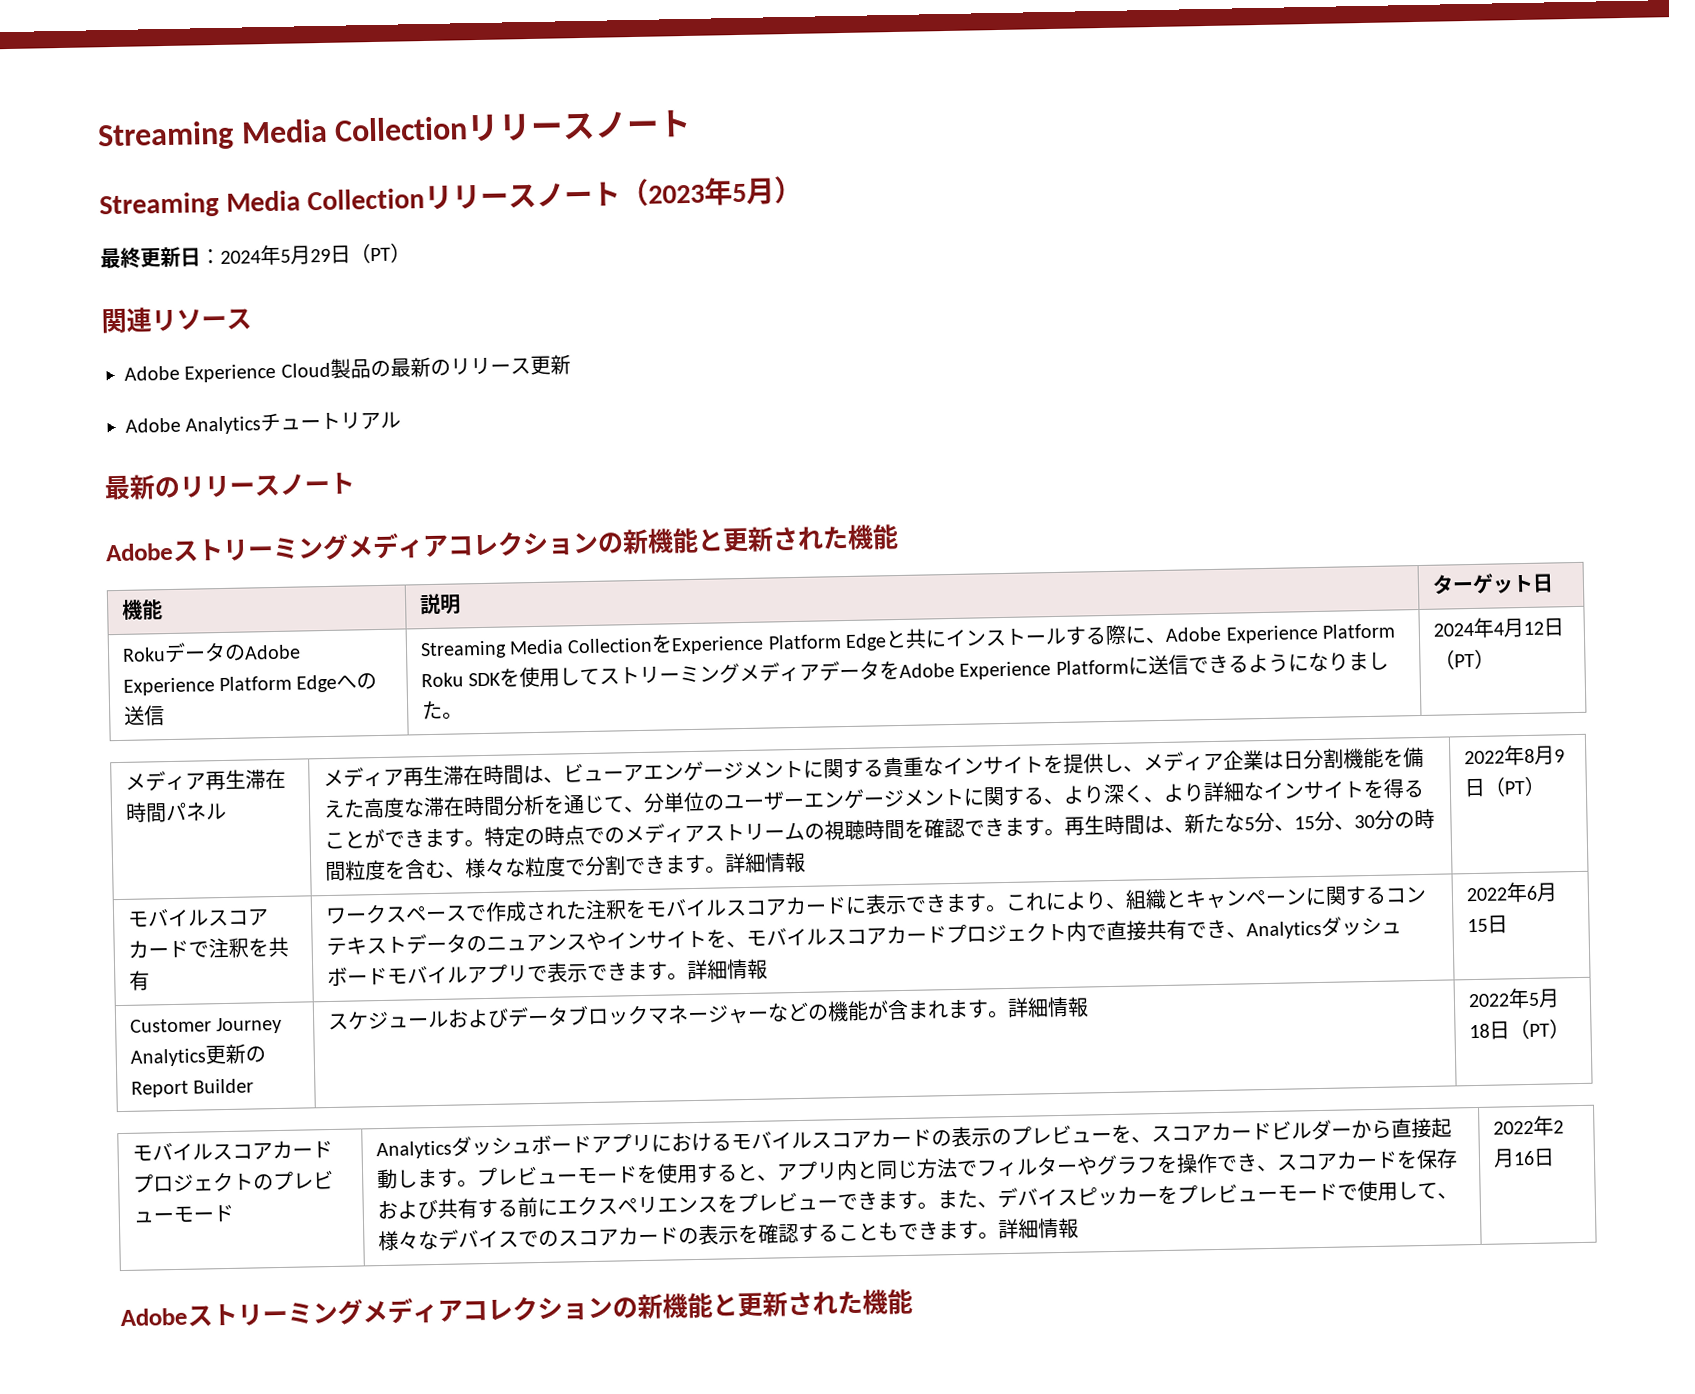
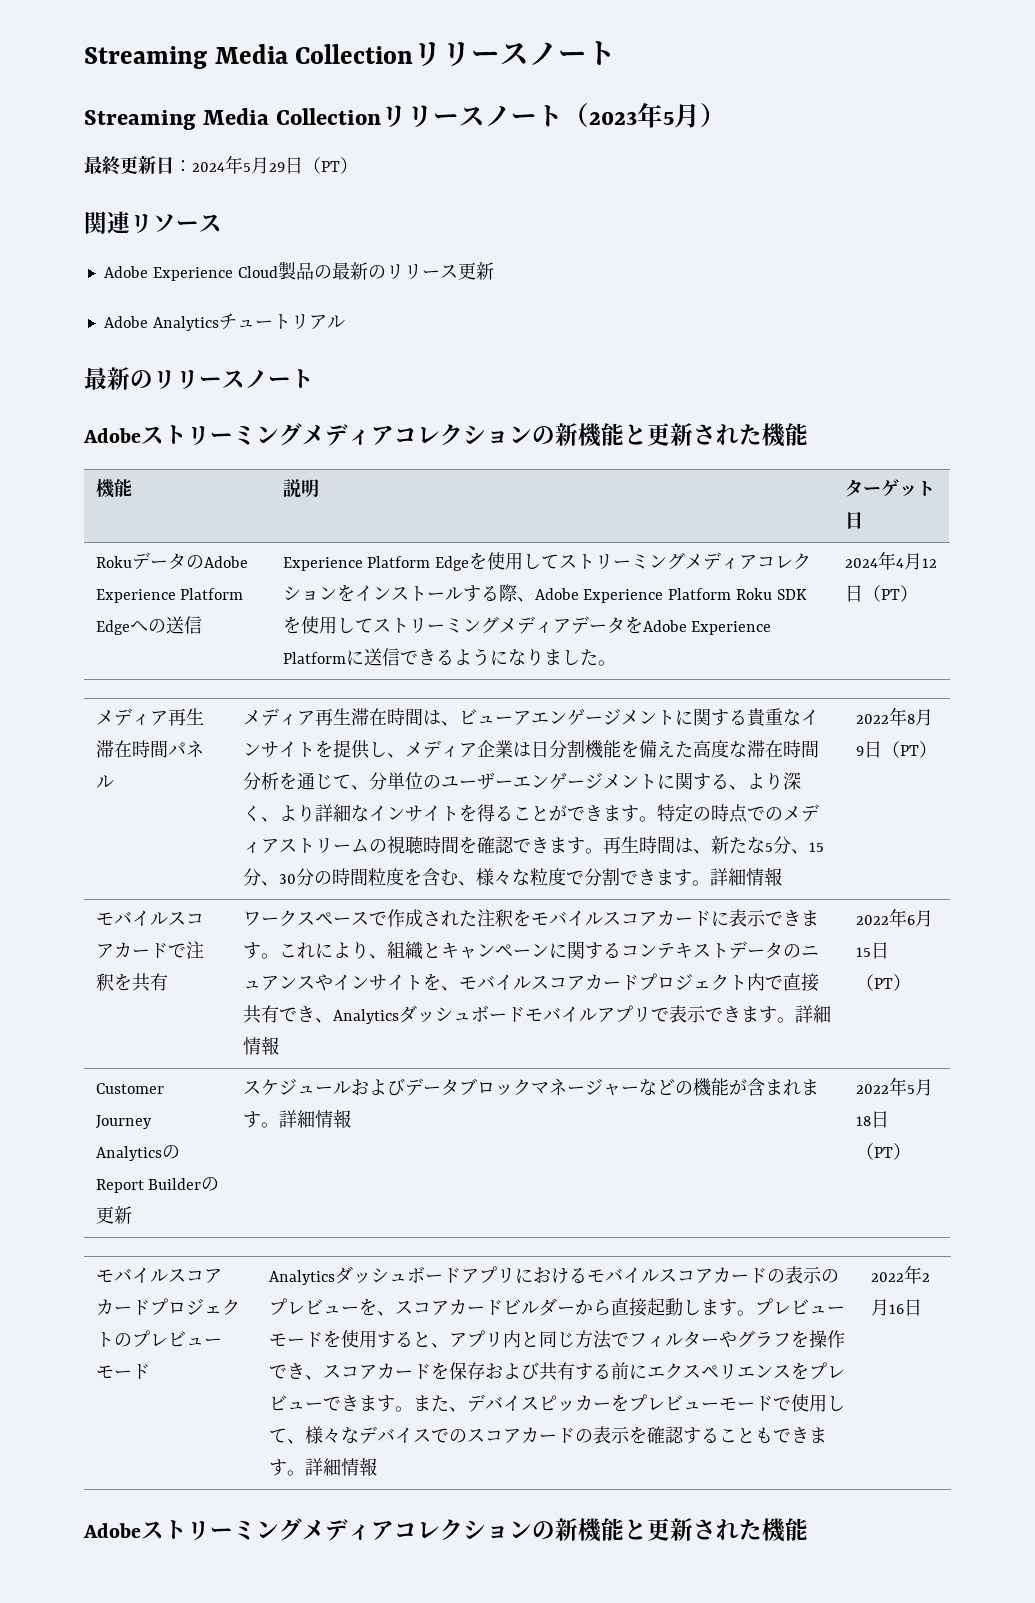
- Streaming Media CollectionをExperience Platform Edgeと共にインストールする際に、Adobe Experience Platform Roku SDKを使用してストリーミングメディアデータをAdobe Experience Platformに送信できるようになりました。
+ Experience Platform Edgeを使用してストリーミングメディアコレクションをインストールする際、Adobe Experience Platform Roku SDKを使用してストリーミングメディアデータをAdobe Experience Platformに送信できるようになりました。
- 2022年6月15日
+ 2022年6月15日（PT）
- Customer Journey Analytics更新のReport Builder | スケジュールおよびデータブロックマネージャーなどの機能が含まれます。詳細情報 | 2022年5月18日（PT）
+ Customer Journey AnalyticsのReport Builderの更新 | スケジュールおよびデータブロックマネージャーなどの機能が含まれます。詳細情報 | 2022年5月18日（PT）

